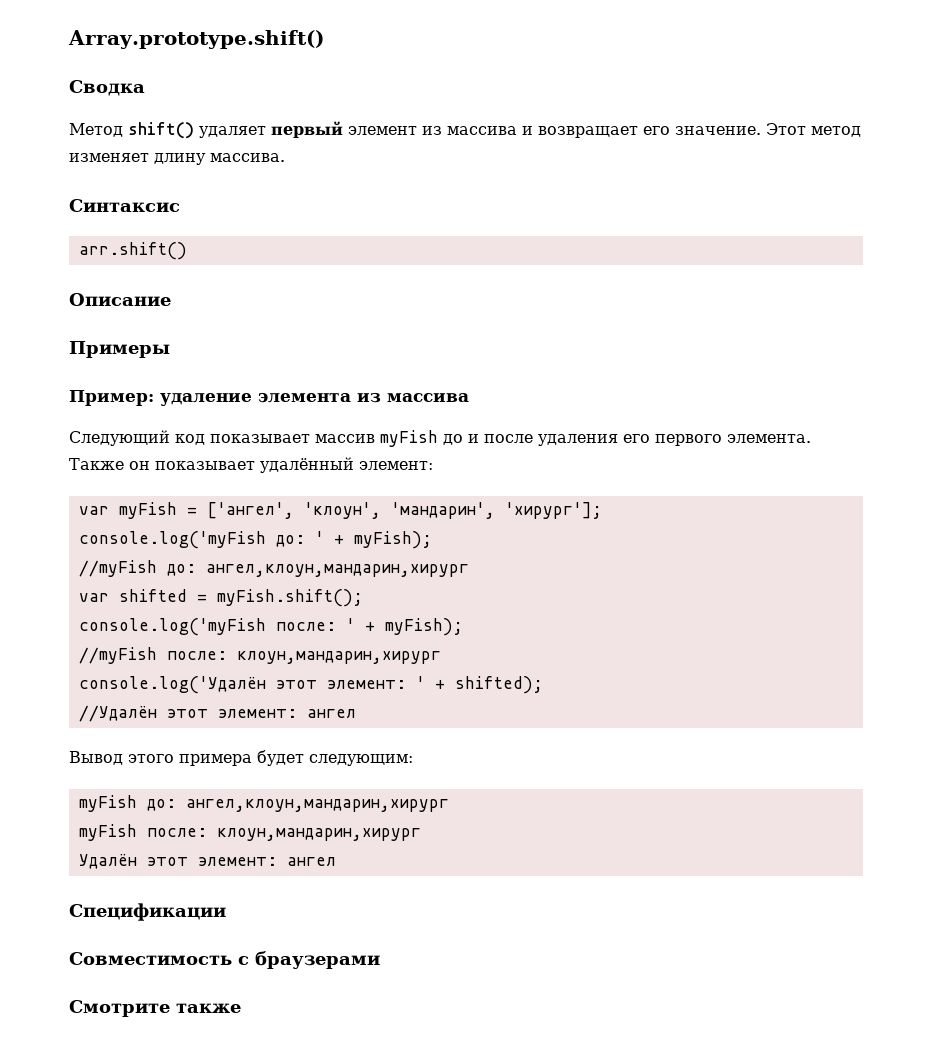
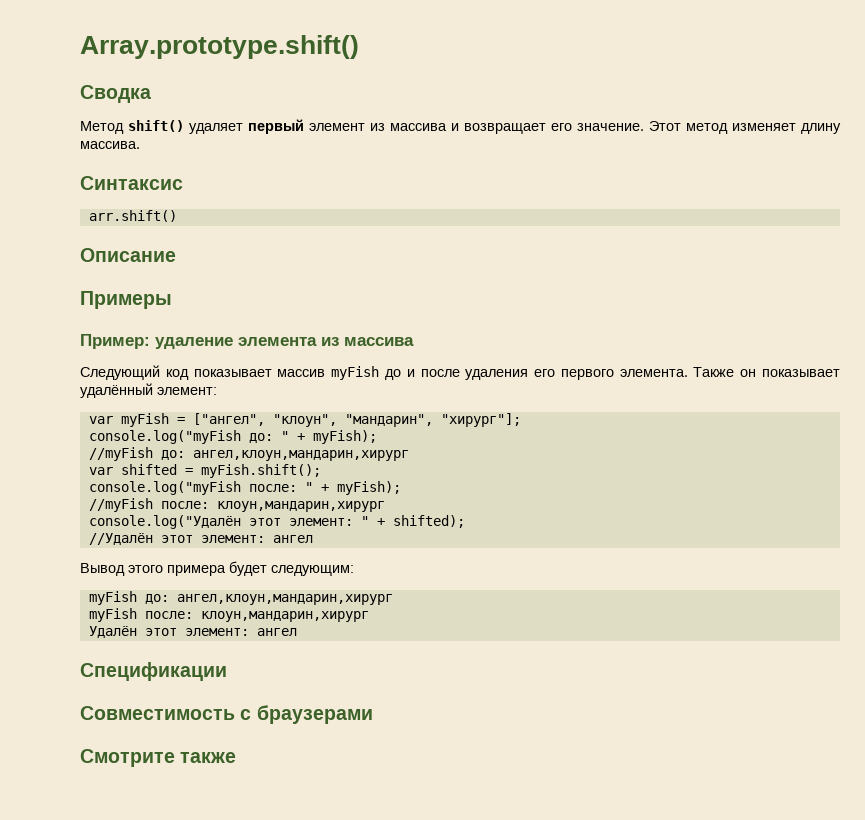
- var myFish = ['ангел', 'клоун', 'мандарин', 'хирург'];
- console.log('myFish до: ' + myFish);
+ var myFish = ["ангел", "клоун", "мандарин", "хирург"];
+ console.log("myFish до: " + myFish);
- console.log('myFish после: ' + myFish);
+ console.log("myFish после: " + myFish);
- console.log('Удалён этот элемент: ' + shifted);
+ console.log("Удалён этот элемент: " + shifted);

